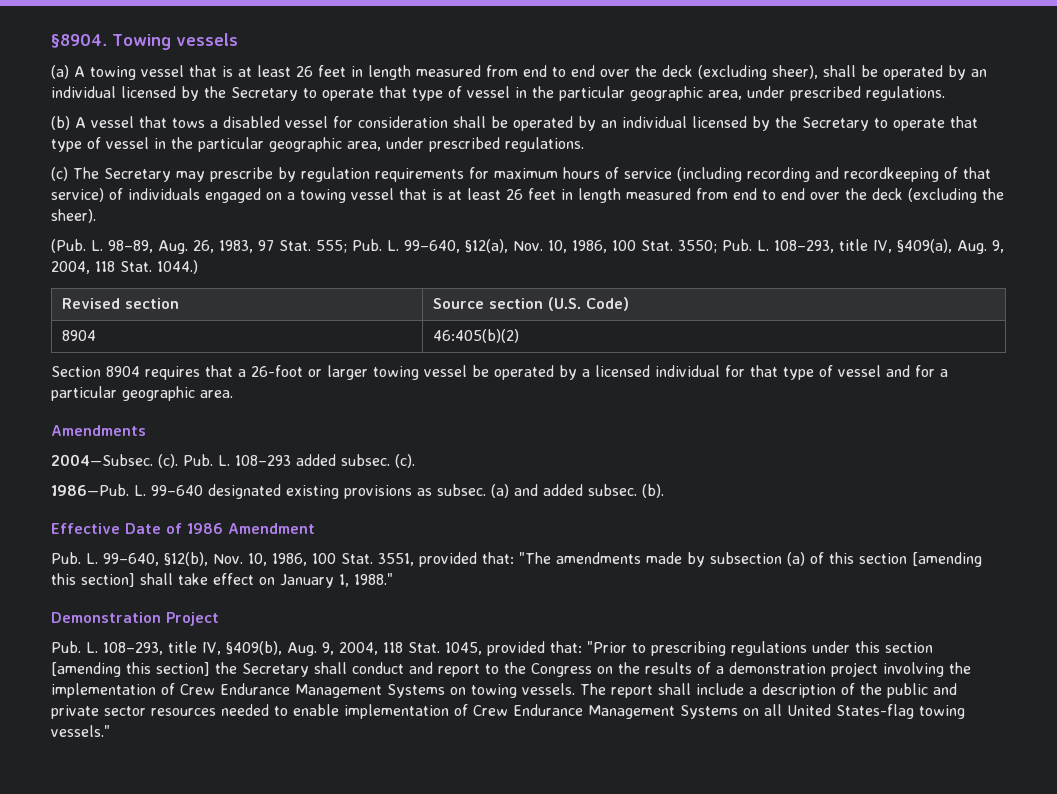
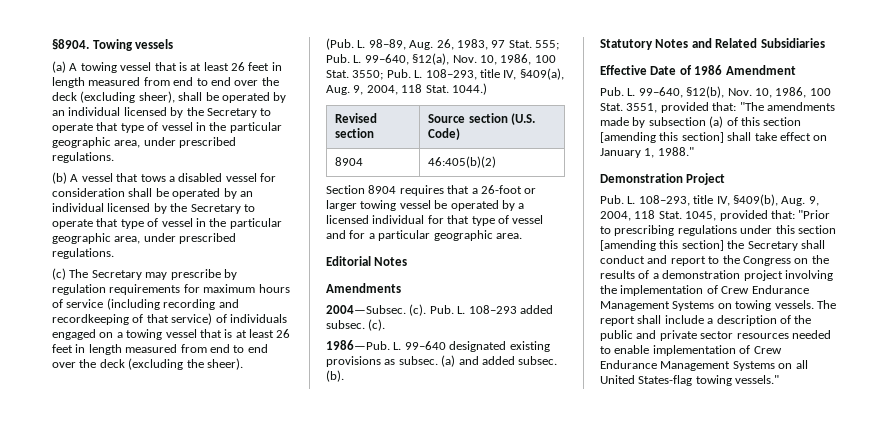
+ Editorial Notes
+ Statutory Notes and Related Subsidiaries

